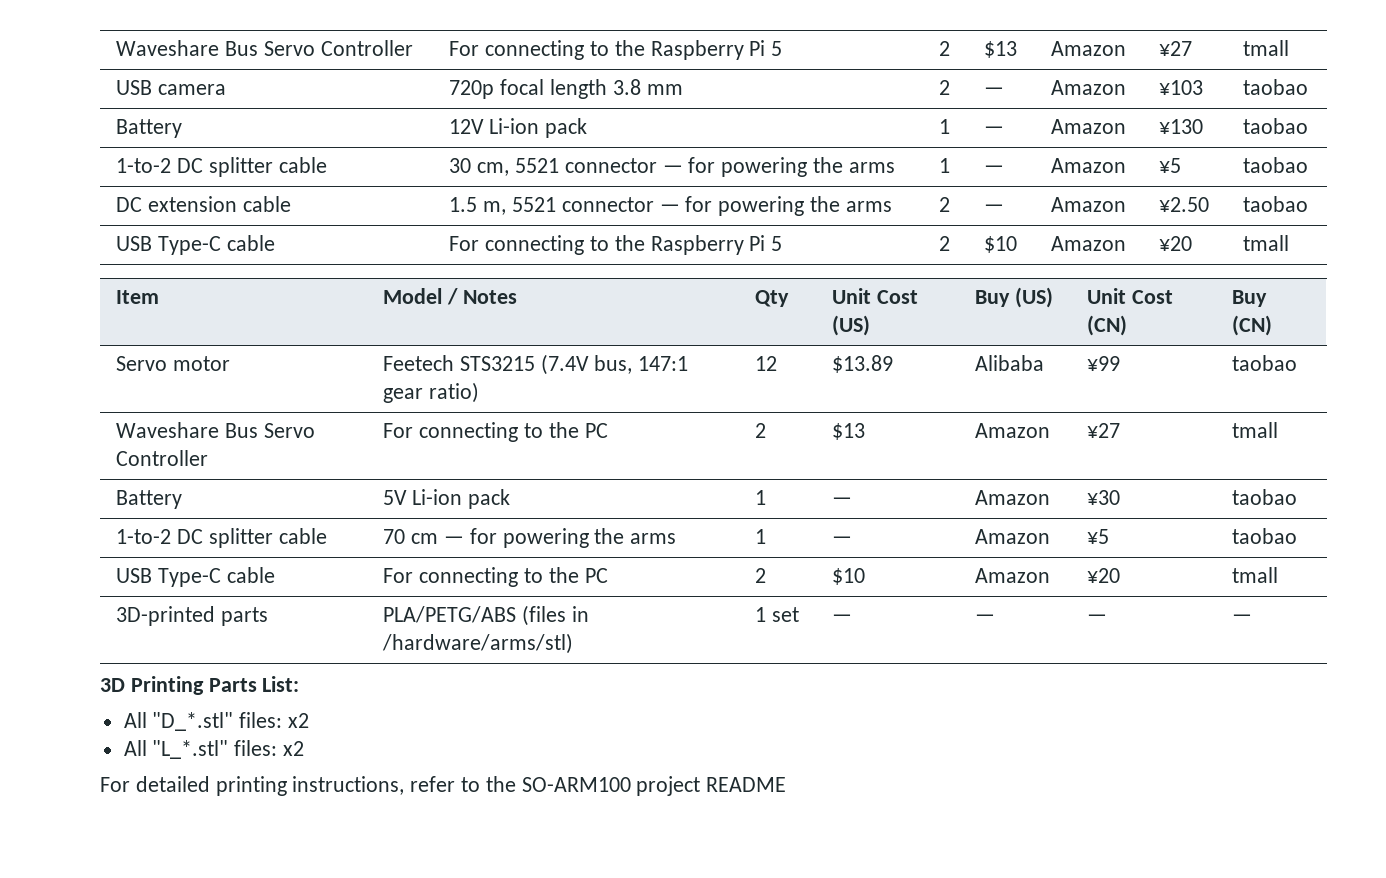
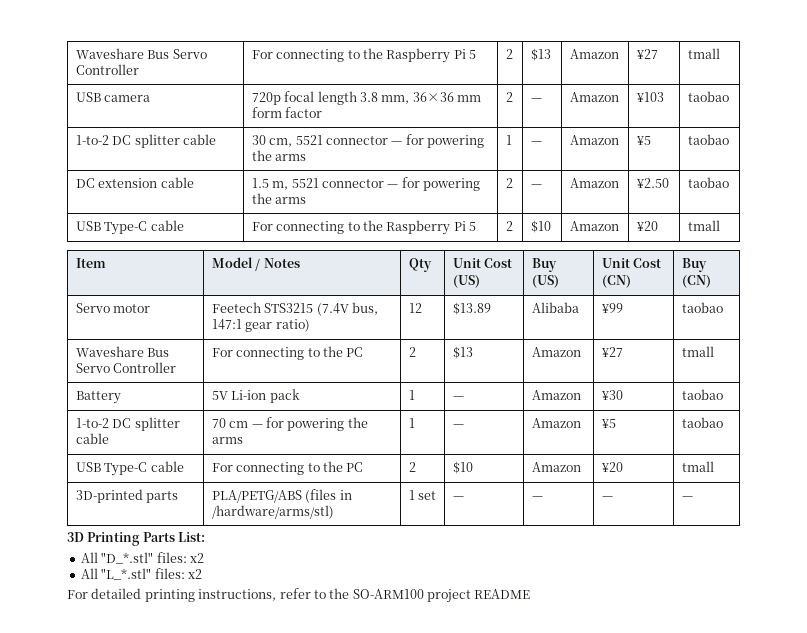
- USB camera | 720p focal length 3.8 mm | 2 | — | Amazon | ¥103 | taobao
+ USB camera | 720p focal length 3.8 mm, 36×36 mm form factor | 2 | — | Amazon | ¥103 | taobao
- Battery | 12V Li-ion pack | 1 | — | Amazon | ¥130 | taobao

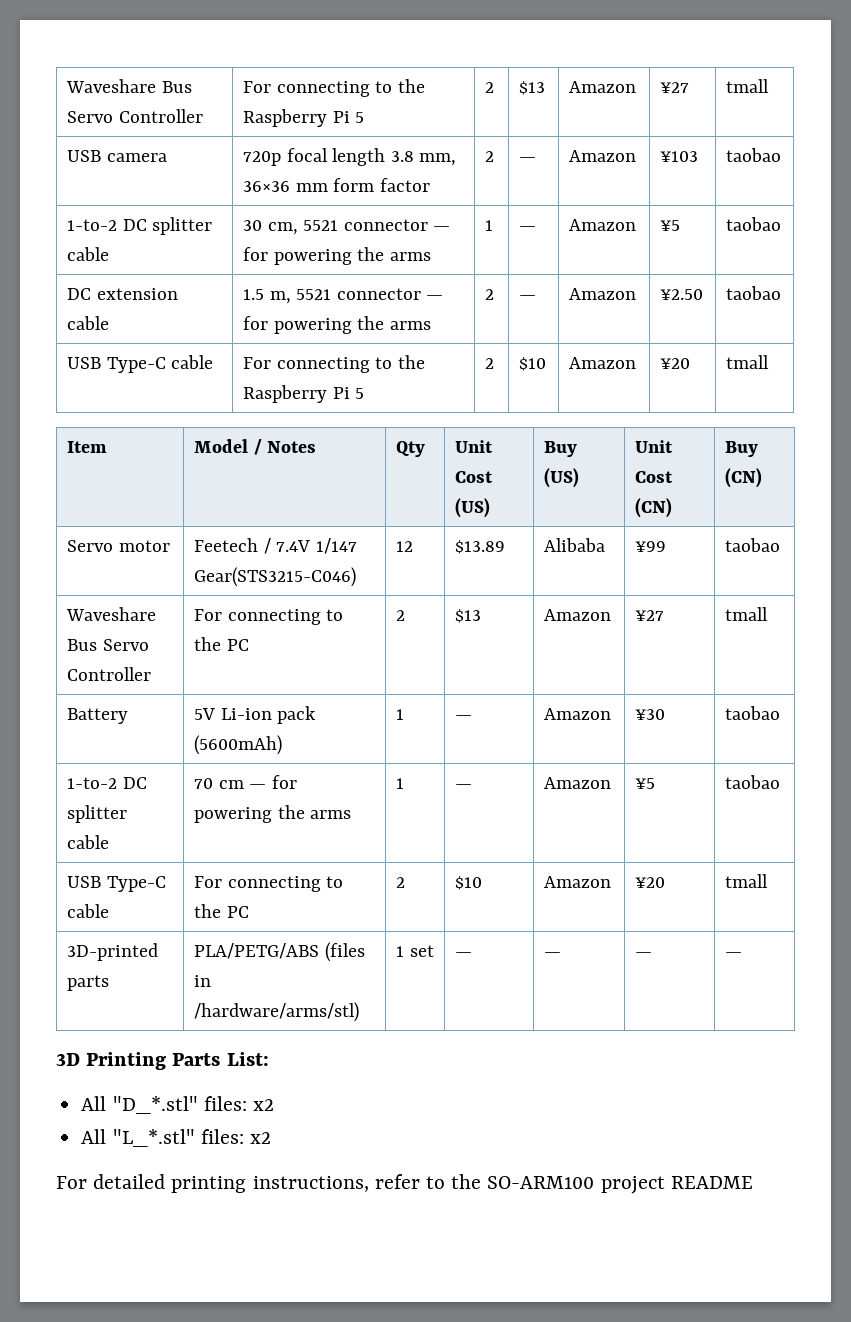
- Servo motor | Feetech STS3215 (7.4V bus, 147:1 gear ratio) | 12 | $13.89 | Alibaba | ¥99 | taobao
+ Servo motor | Feetech / 7.4V 1/147 Gear(STS3215-C046) | 12 | $13.89 | Alibaba | ¥99 | taobao
- Battery | 5V Li-ion pack | 1 | — | Amazon | ¥30 | taobao
+ Battery | 5V Li-ion pack (5600mAh) | 1 | — | Amazon | ¥30 | taobao

